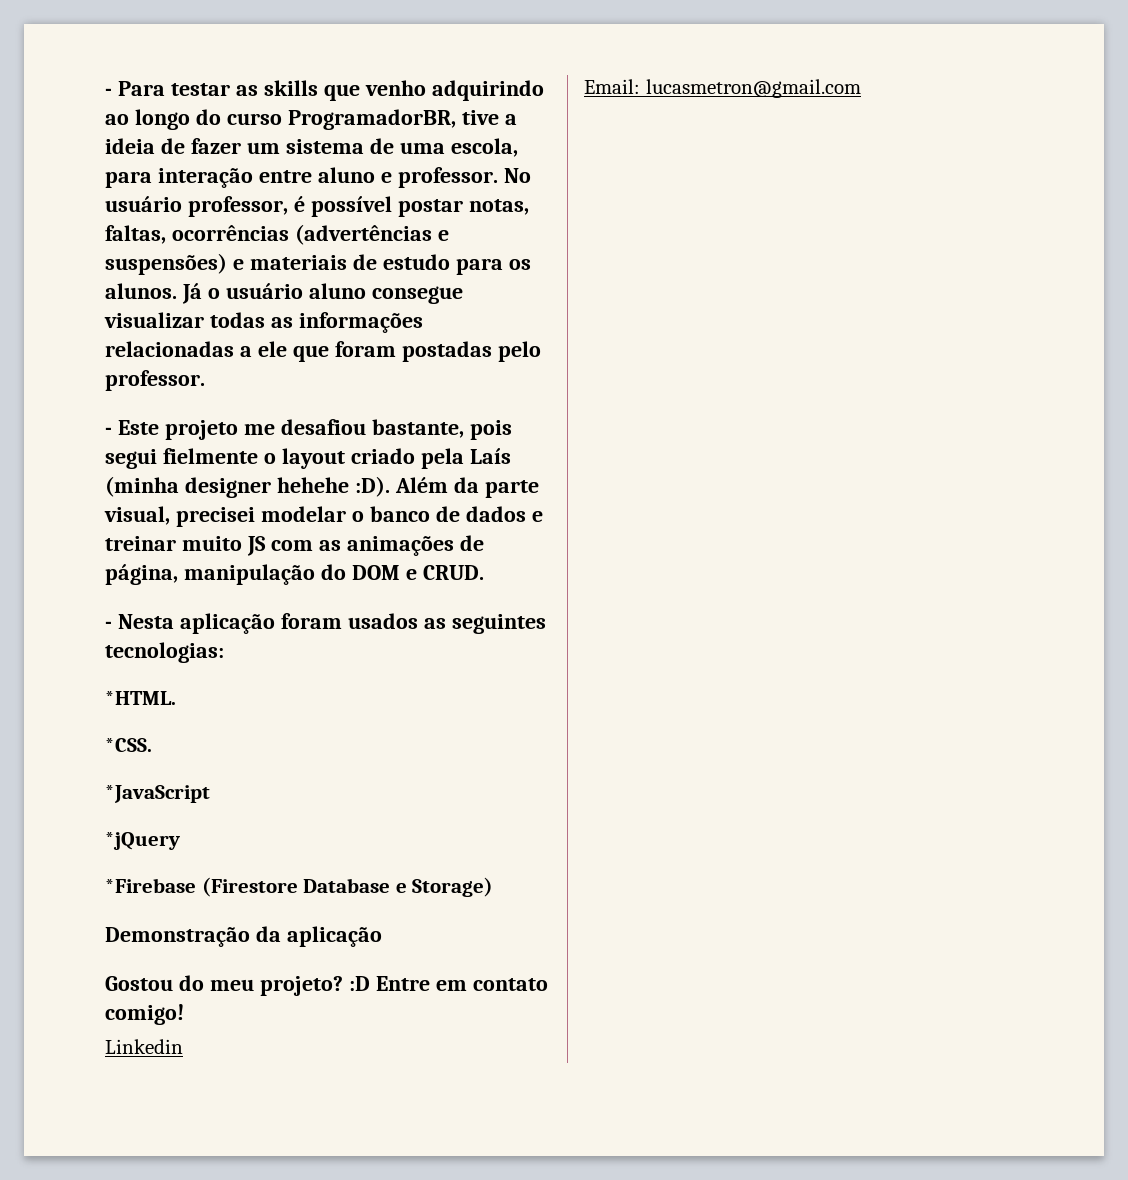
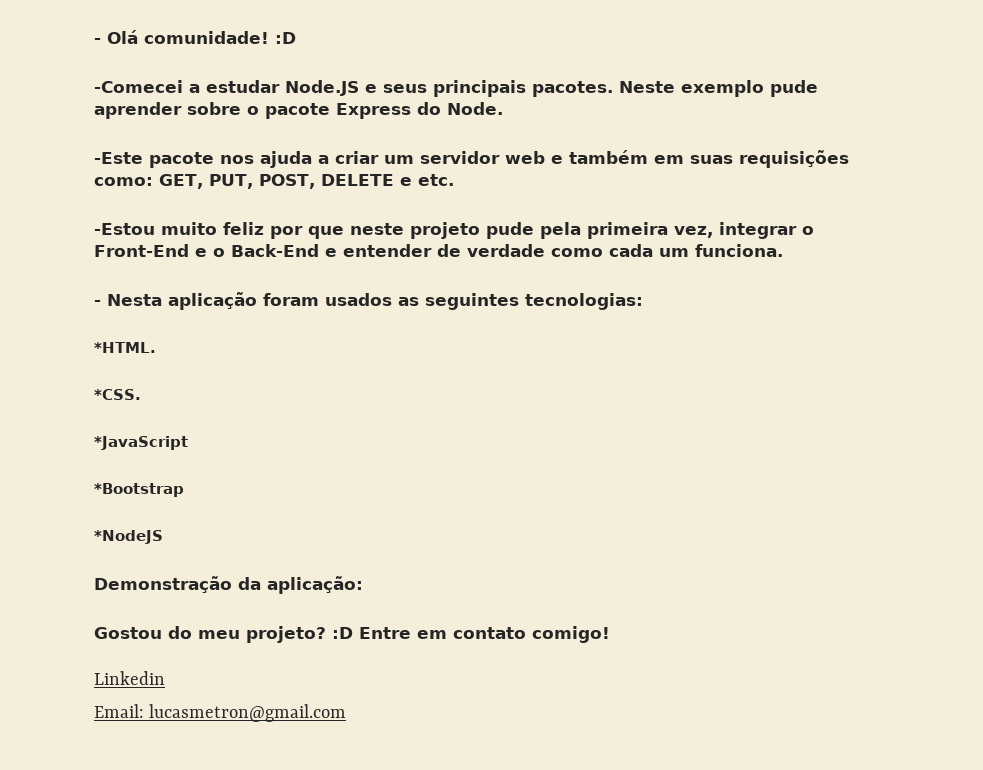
- - Para testar as skills que venho adquirindo ao longo do curso ProgramadorBR, tive a ideia de fazer um sistema de uma escola, para interação entre aluno e professor. No usuário professor, é possível postar notas, faltas, ocorrências (advertências e suspensões) e materiais de estudo para os alunos. Já o usuário aluno consegue visualizar todas as informações relacionadas a ele que foram postadas pelo professor.
- - Este projeto me desafiou bastante, pois segui fielmente o layout criado pela Laís (minha designer hehehe :D). Além da parte visual, precisei modelar o banco de dados e treinar muito JS com as animações de página, manipulação do DOM e CRUD.
+ - Olá comunidade! :D
+ -Comecei a estudar Node.JS e seus principais pacotes. Neste exemplo pude aprender sobre o pacote Express do Node.
+ -Este pacote nos ajuda a criar um servidor web e também em suas requisições como: GET, PUT, POST, DELETE e etc.
+ -Estou muito feliz por que neste projeto pude pela primeira vez, integrar o Front-End e o Back-End e entender de verdade como cada um funciona.
- *jQuery
- *Firebase (Firestore Database e Storage)
+ *Bootstrap
+ *NodeJS
- Demonstração da aplicação
+ Demonstração da aplicação:

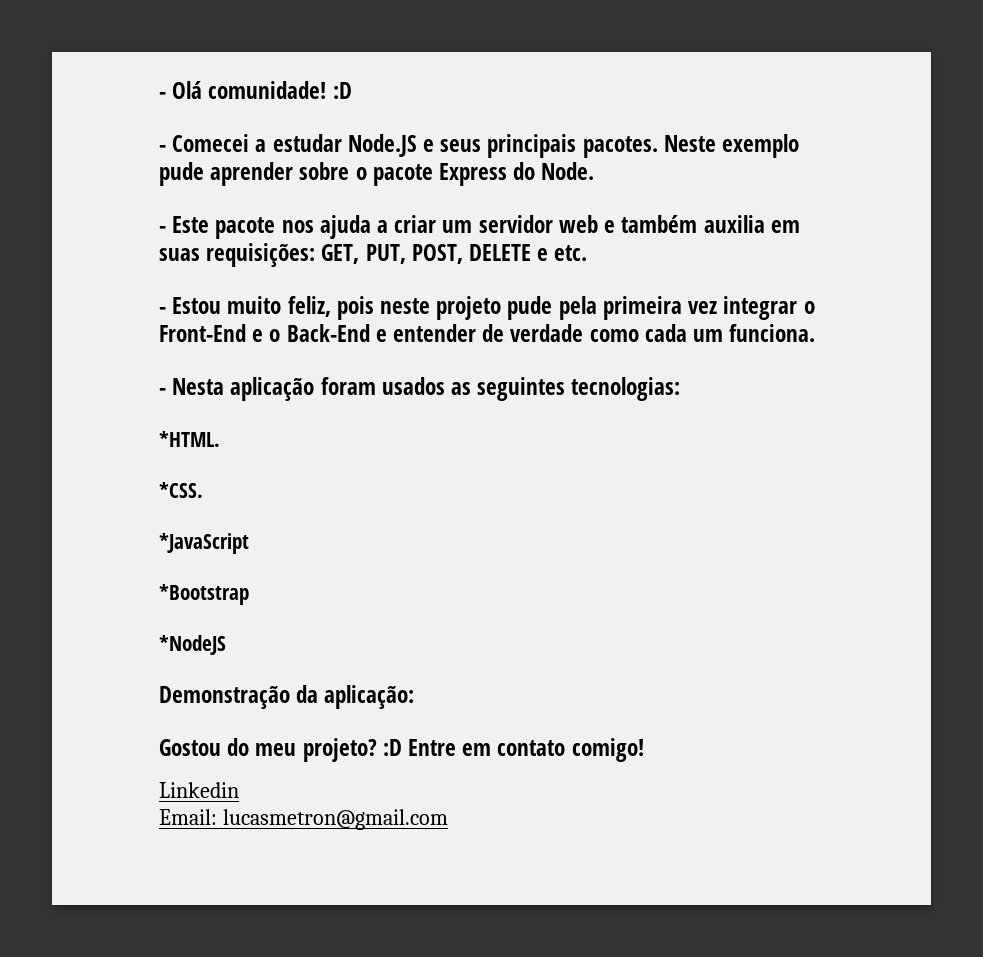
- -Comecei a estudar Node.JS e seus principais pacotes.
+ - Comecei a estudar Node.JS e seus principais pacotes.
- -Este pacote nos ajuda a criar um servidor web e também em suas requisições como: GET, PUT, POST, DELETE e etc.
+ - Este pacote nos ajuda a criar um servidor web e também auxilia em suas requisições: GET, PUT, POST, DELETE e etc.
- -Estou muito feliz por que neste projeto pude pela primeira vez, integrar o Front-End e o Back-End e entender de verdade como cada um funciona.
+ - Estou muito feliz, pois neste projeto pude pela primeira vez integrar o Front-End e o Back-End e entender de verdade como cada um funciona.

